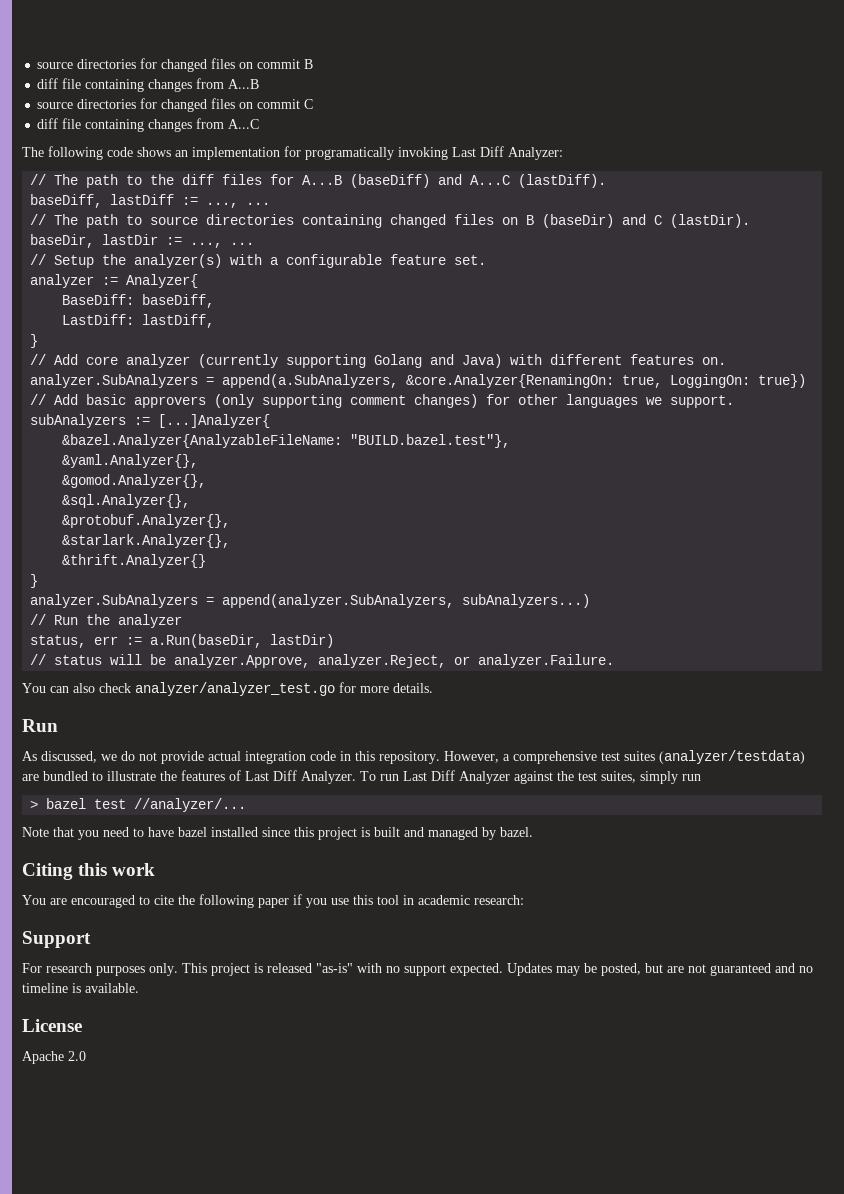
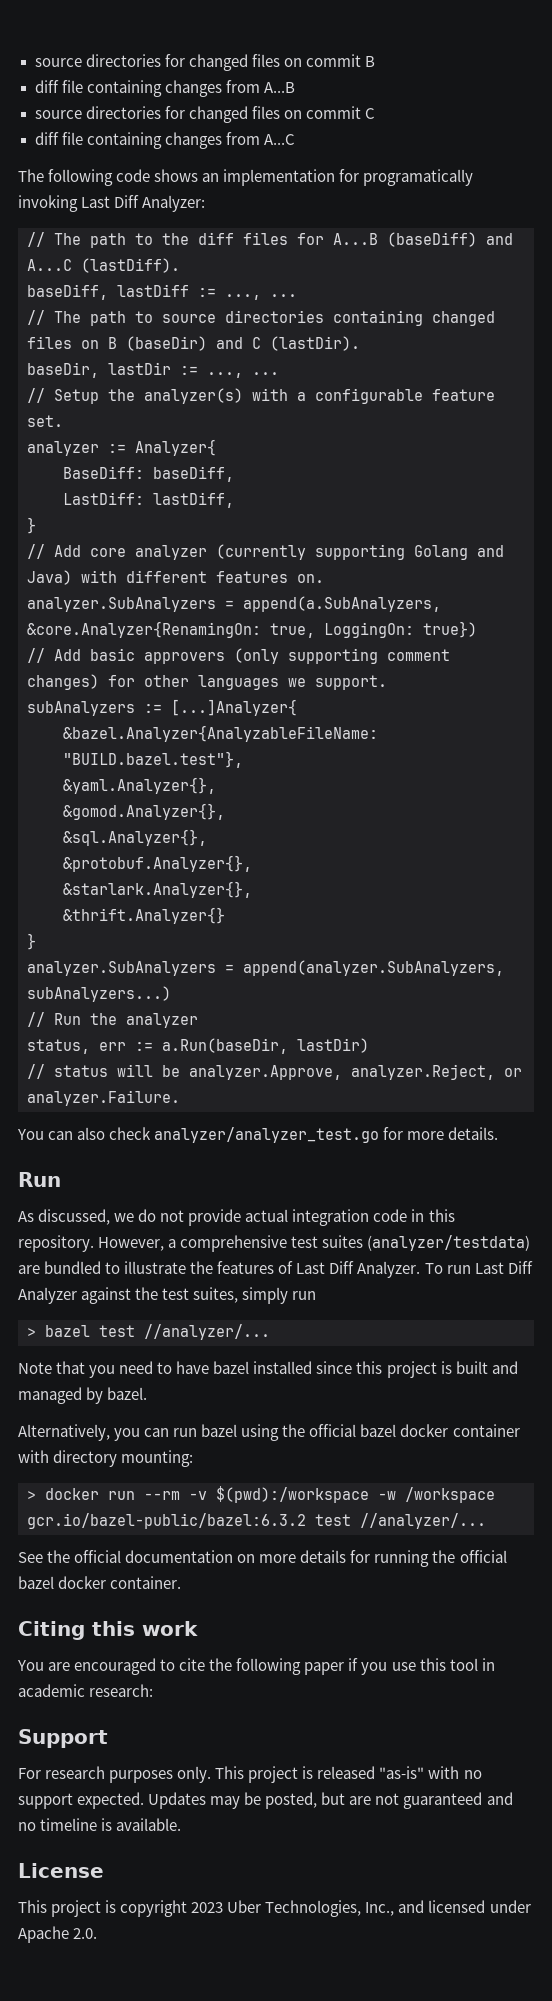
+ Alternatively, you can run bazel using the official bazel docker container with directory mounting:
+ > docker run --rm -v $(pwd):/workspace -w /workspace gcr.io/bazel-public/bazel:6.3.2 test //analyzer/...
+ See the official documentation on more details for running the official bazel docker container.
- Apache 2.0
+ This project is copyright 2023 Uber Technologies, Inc., and licensed under Apache 2.0.

